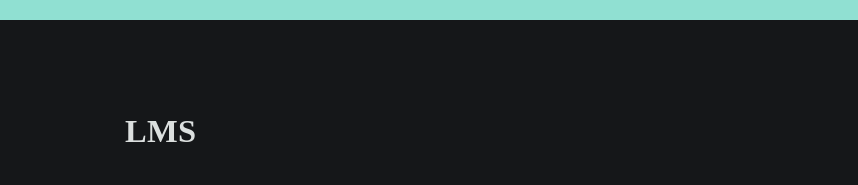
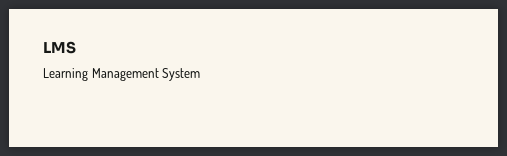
+ Learning Management System

